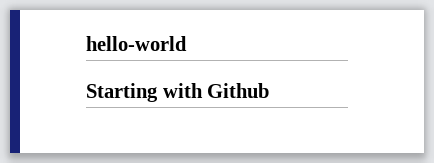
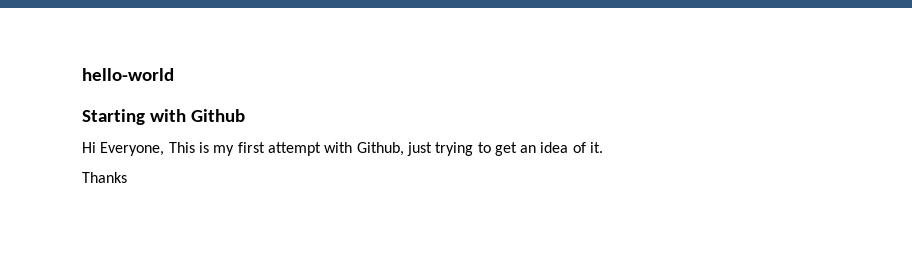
+ Hi Everyone, This is my first attempt with Github, just trying to get an idea of it.
+ Thanks

